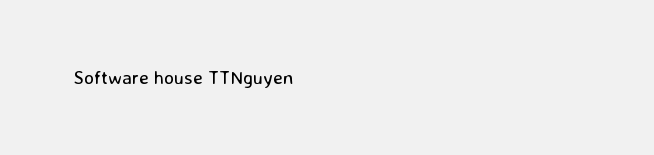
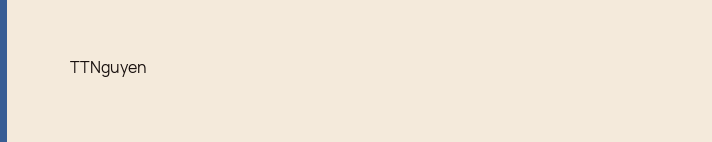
- Software house TTNguyen
+ TTNguyen

